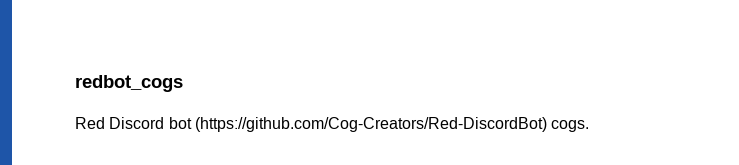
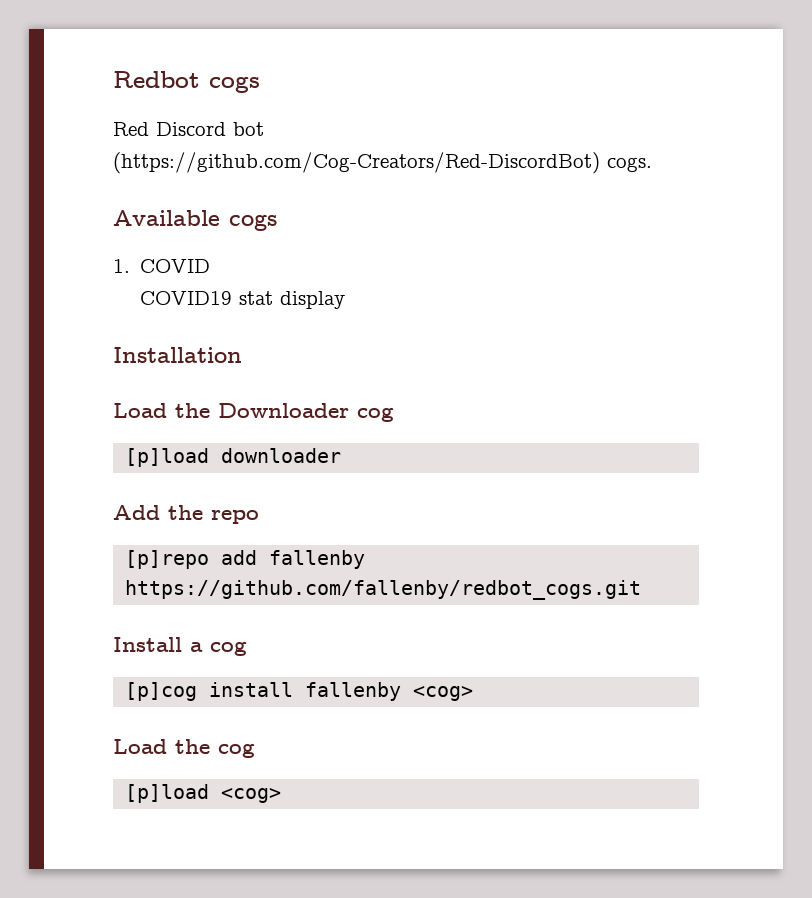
- redbot_cogs
+ Redbot cogs
+ Available cogs
+ 1. COVID
+ COVID19 stat display
+ Installation
+ Load the Downloader cog
+ [p]load downloader
+ Add the repo
+ [p]repo add fallenby https://github.com/fallenby/redbot_cogs.git
+ Install a cog
+ [p]cog install fallenby <cog>
+ Load the cog
+ [p]load <cog>

